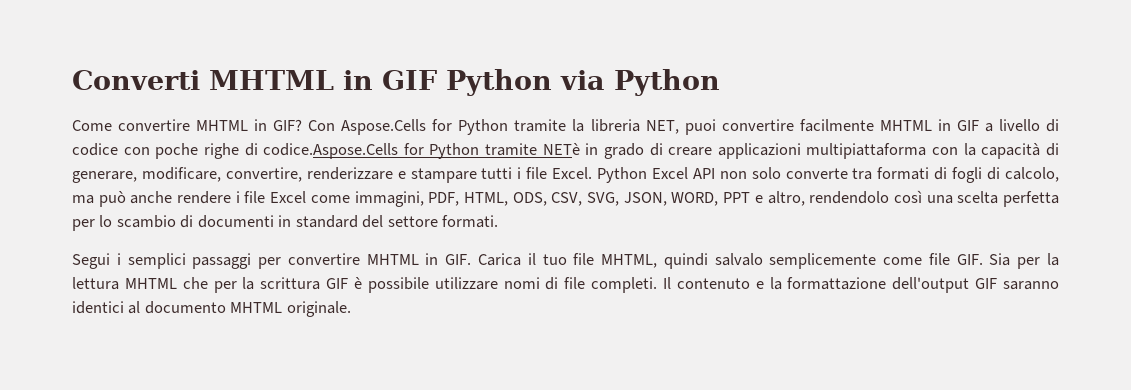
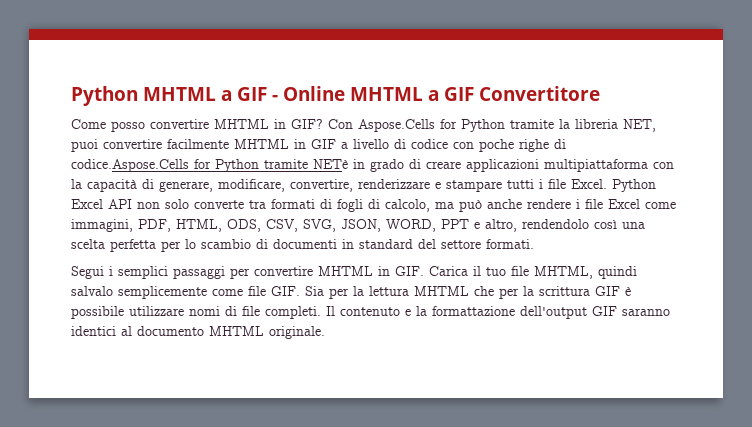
- Converti MHTML in GIF Python via Python
+ Python MHTML a GIF - Online MHTML a GIF Convertitore
- Come convertire MHTML in GIF?
+ Come posso convertire MHTML in GIF?

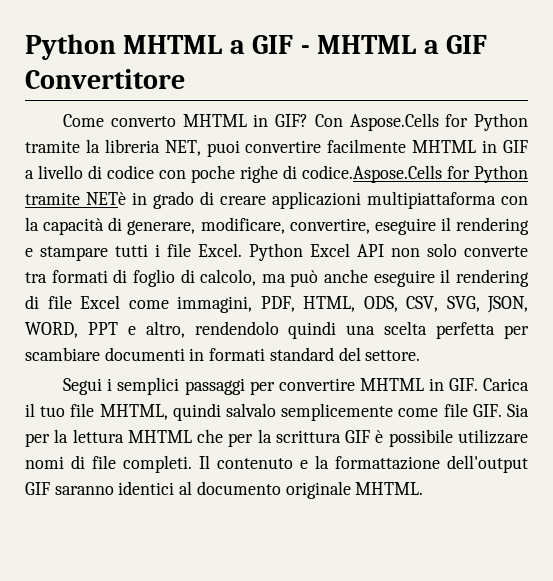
- Python MHTML a GIF - Online MHTML a GIF Convertitore
+ Python MHTML a GIF - MHTML a GIF Convertitore
- Come posso convertire MHTML in GIF?
+ Come converto MHTML in GIF?
- Con Aspose.Cells for Python tramite la libreria NET, puoi convertire facilmente MHTML in GIF a livello di codice con poche righe di codice.Aspose.Cells for Python tramite NETè in grado di creare applicazioni multipiattaforma con la capacità di generare, modificare, convertire, renderizzare e stampare tutti i file Excel.
+ Con Aspose.Cells for Python tramite la libreria NET, puoi convertire facilmente MHTML in GIF a livello di codice con poche righe di codice.Aspose.Cells for Python tramite NETè in grado di creare applicazioni multipiattaforma con la capacità di generare, modificare, convertire, eseguire il rendering e stampare tutti i file Excel.
- Python Excel API non solo converte tra formati di fogli di calcolo, ma può anche rendere i file Excel come immagini, PDF, HTML, ODS, CSV, SVG, JSON, WORD, PPT e altro, rendendolo così una scelta perfetta per lo scambio di documenti in standard del settore formati.
+ Python Excel API non solo converte tra formati di foglio di calcolo, ma può anche eseguire il rendering di file Excel come immagini, PDF, HTML, ODS, CSV, SVG, JSON, WORD, PPT e altro, rendendolo quindi una scelta perfetta per scambiare documenti in formati standard del settore.
- Il contenuto e la formattazione dell'output GIF saranno identici al documento MHTML originale.
+ Il contenuto e la formattazione dell'output GIF saranno identici al documento originale MHTML.

